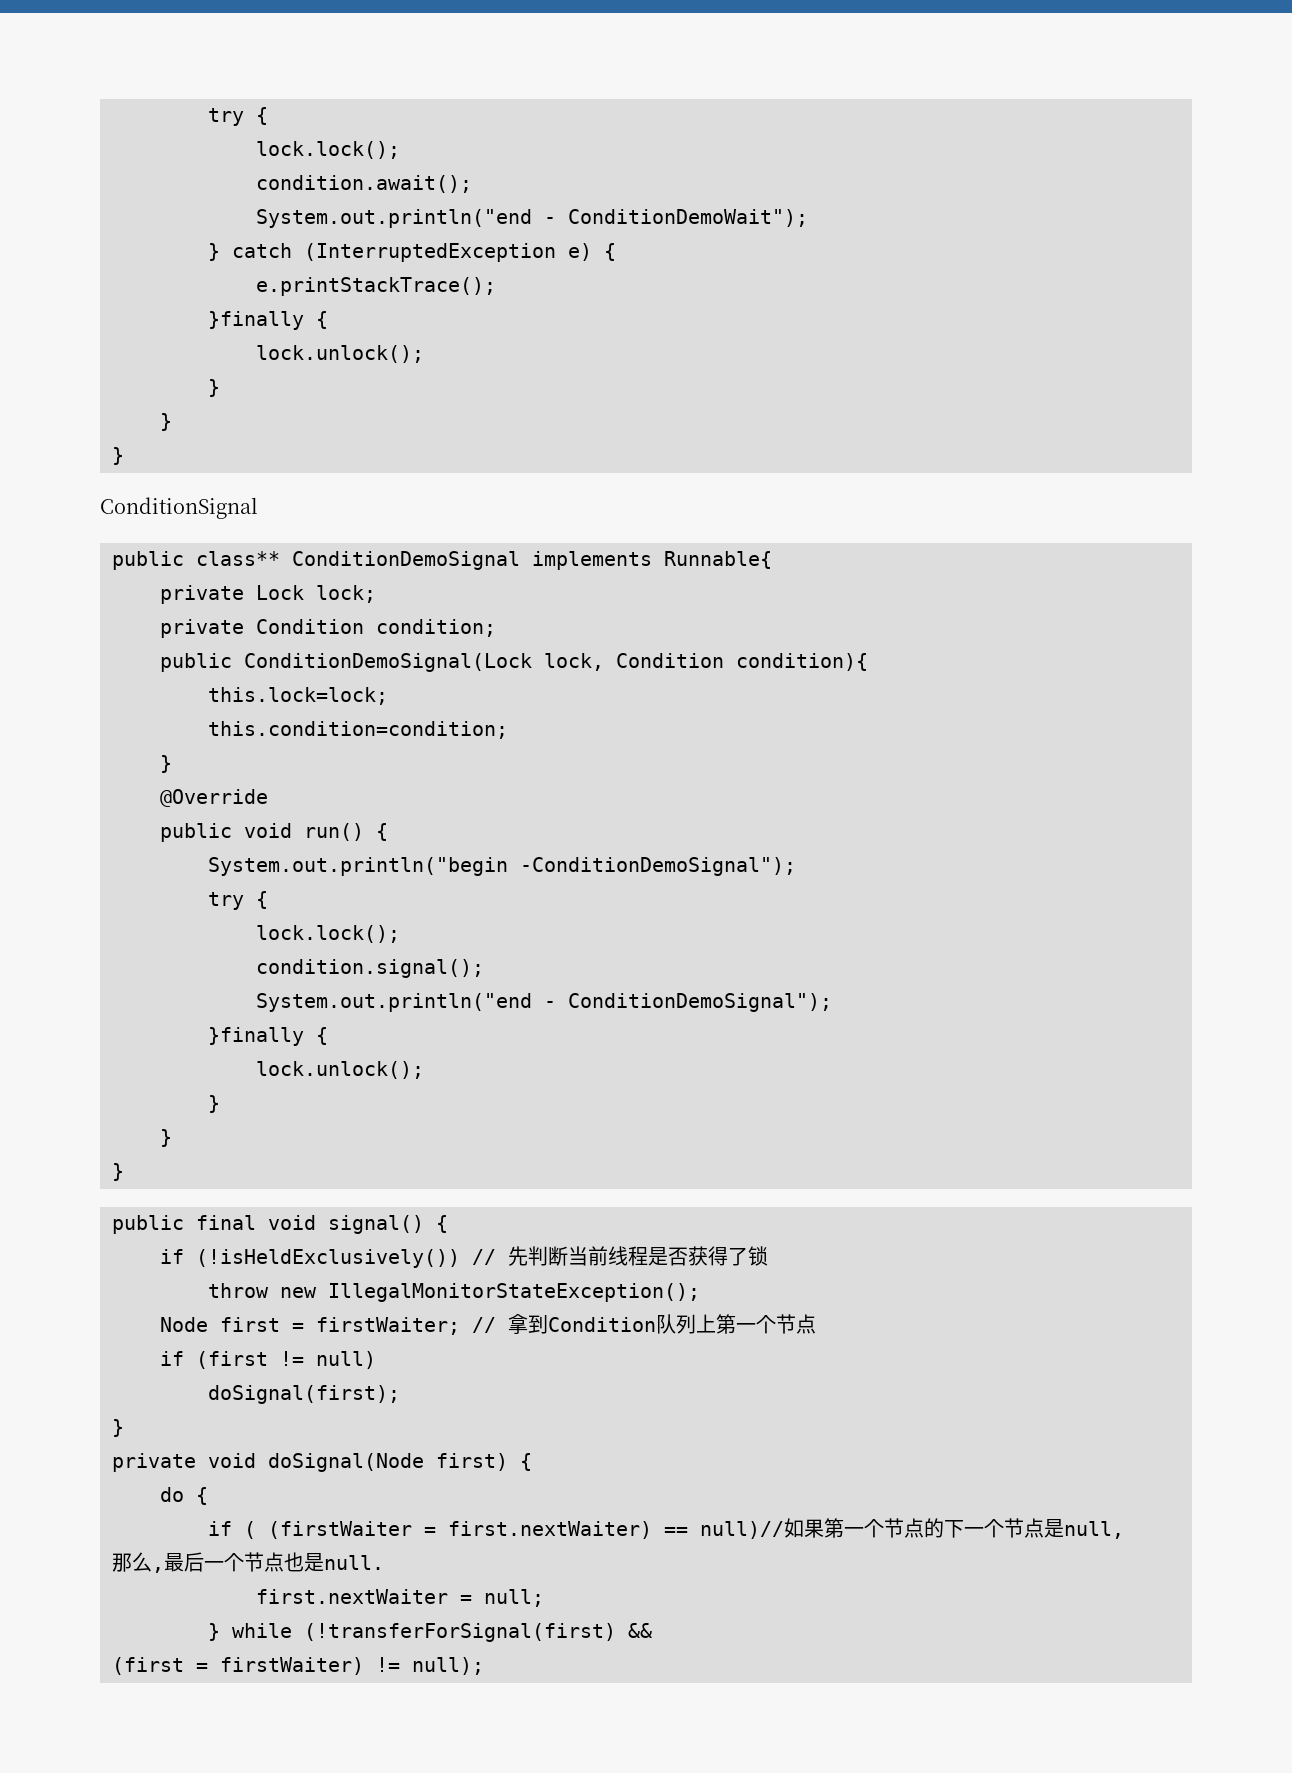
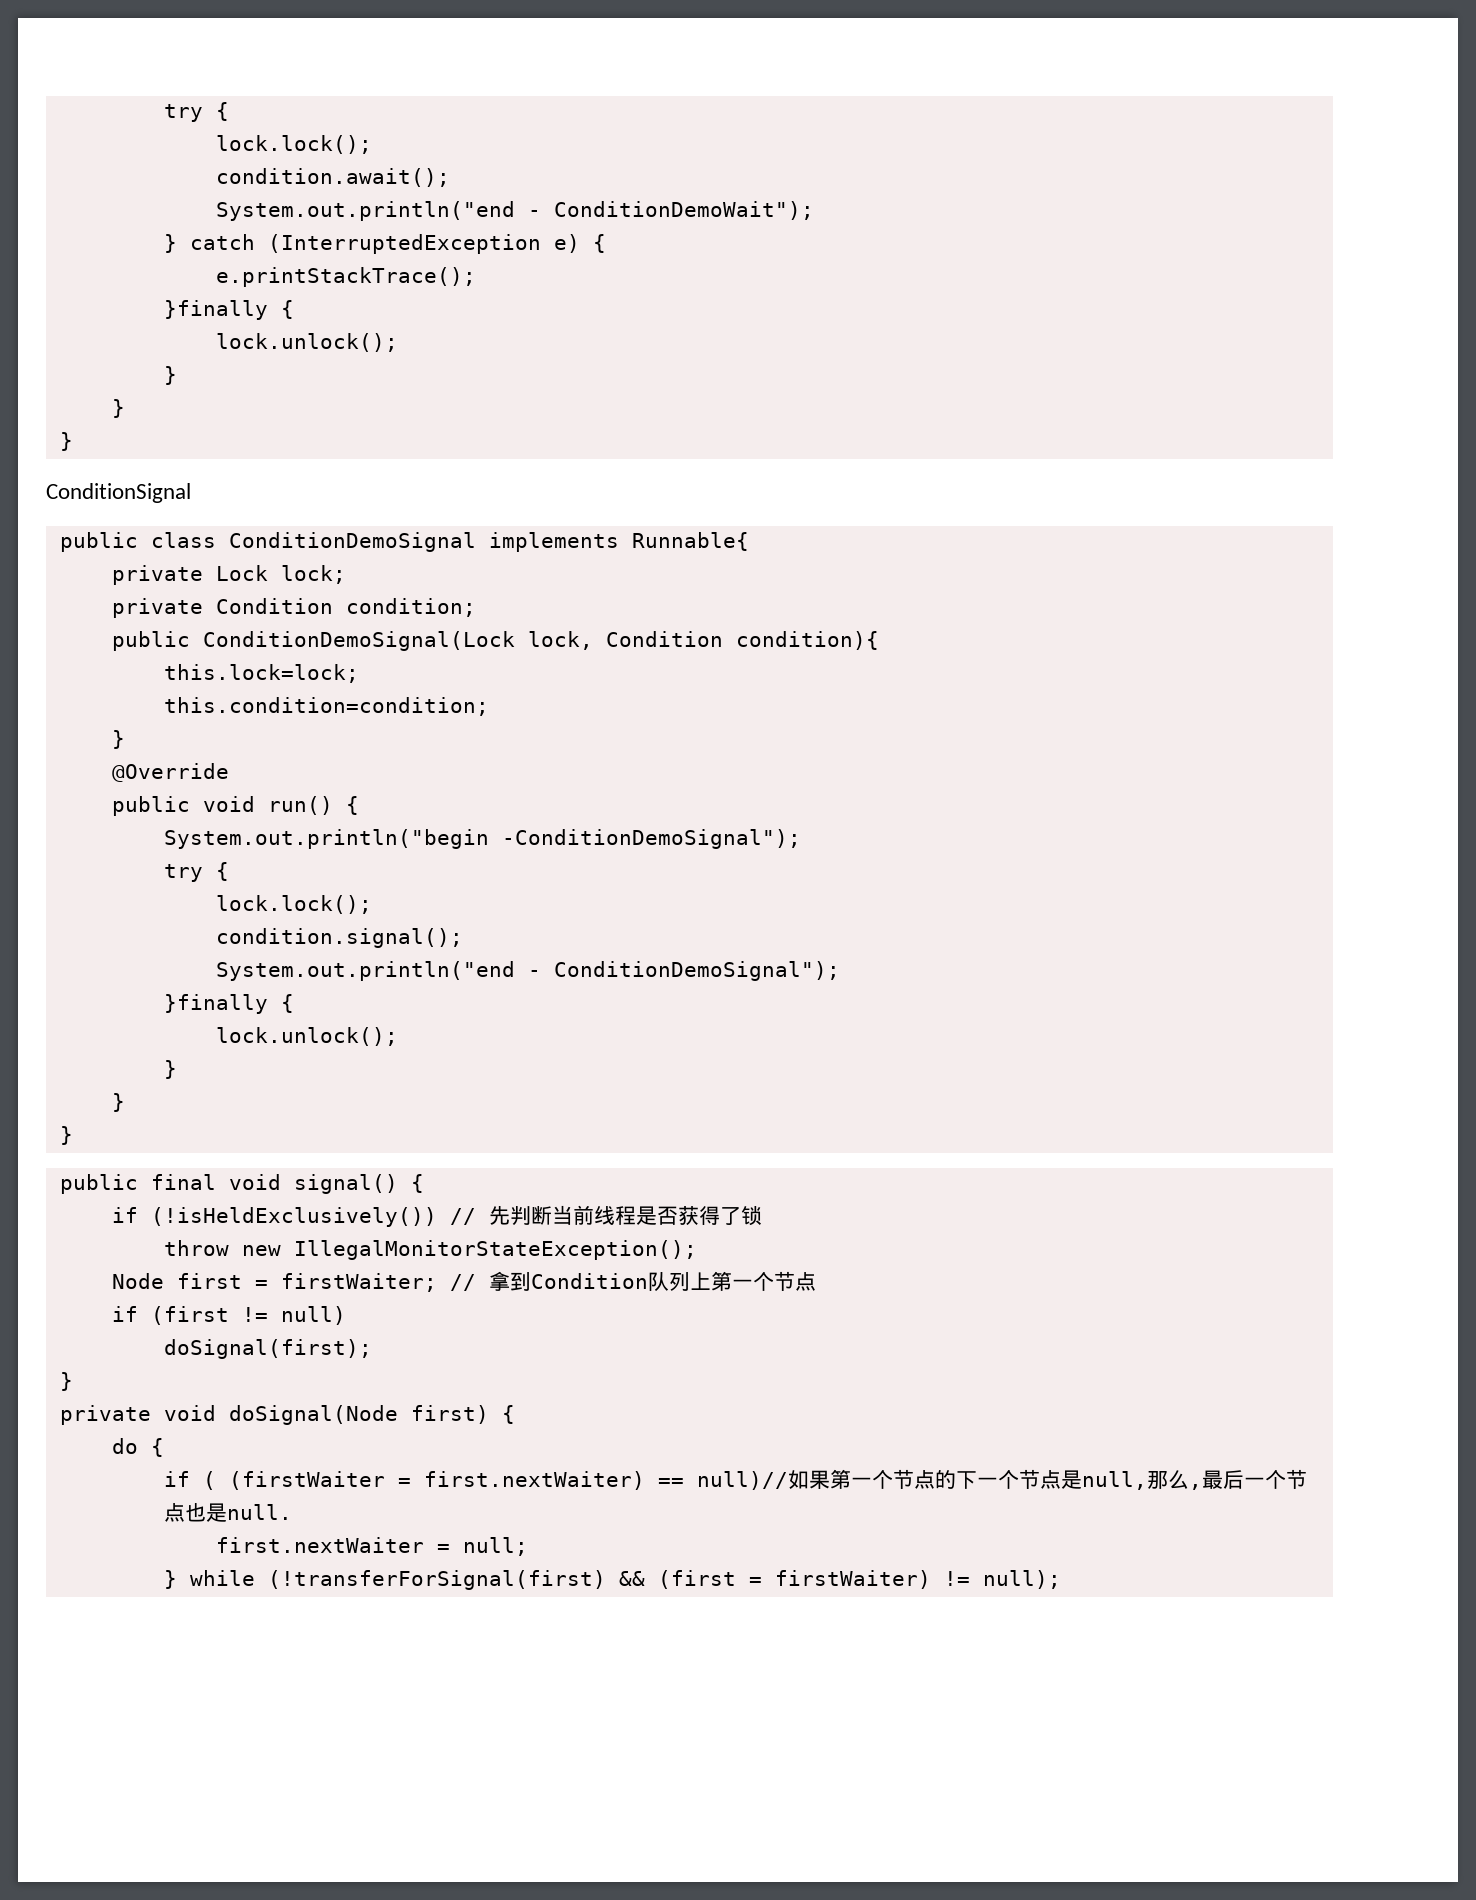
- public class** ConditionDemoSignal implements Runnable{
+ public class ConditionDemoSignal implements Runnable{
- if ( (firstWaiter = first.nextWaiter) == null)//如果第一个节点的下一个节点是null,
- 那么,最后一个节点也是null.
+ if ( (firstWaiter = first.nextWaiter) == null)//如果第一个节点的下一个节点是null,那么,最后一个节点也是null.
- } while (!transferForSignal(first) &&
- (first = firstWaiter) != null);
+ } while (!transferForSignal(first) && (first = firstWaiter) != null);

